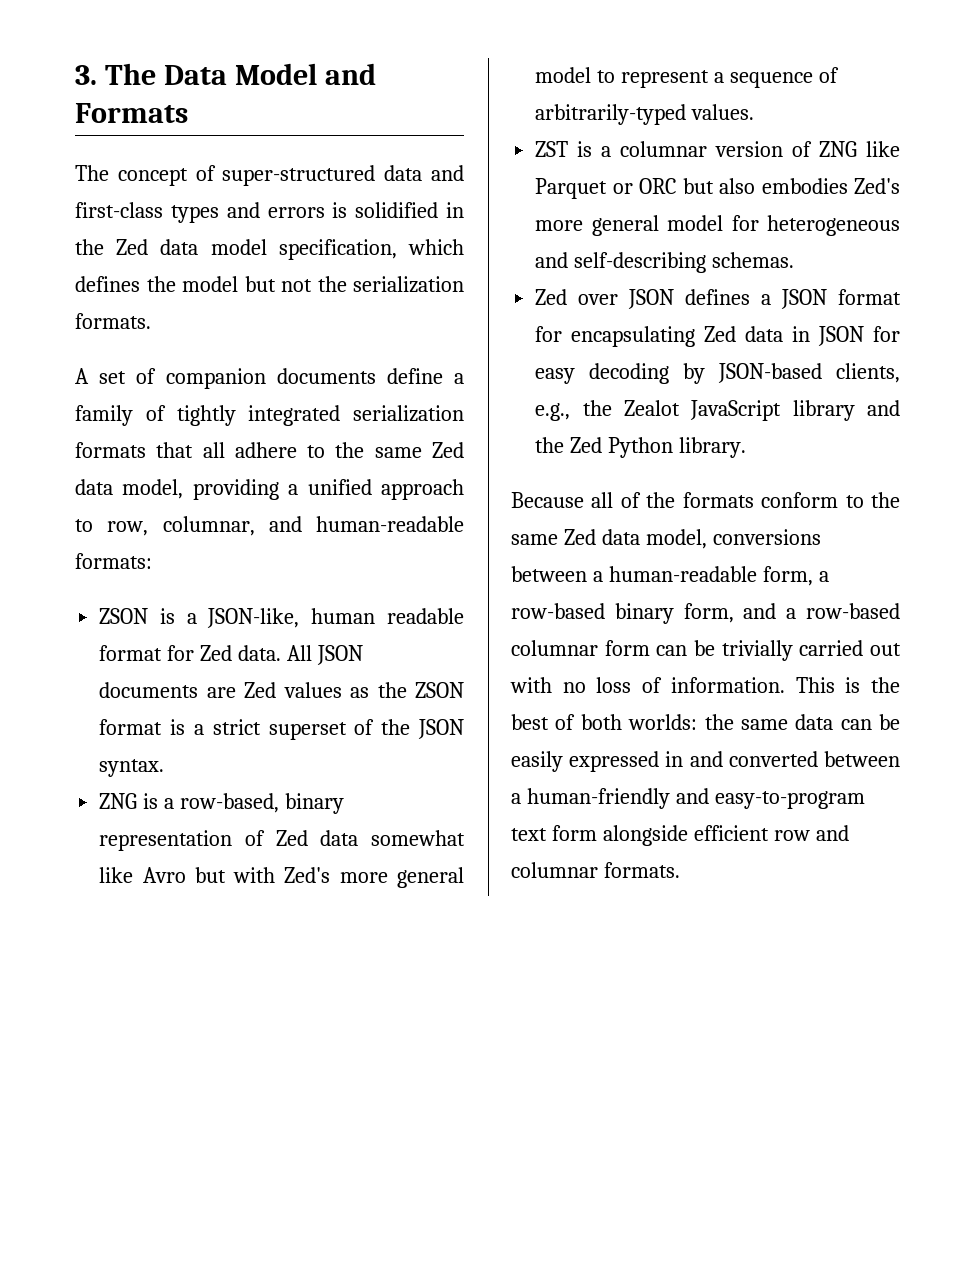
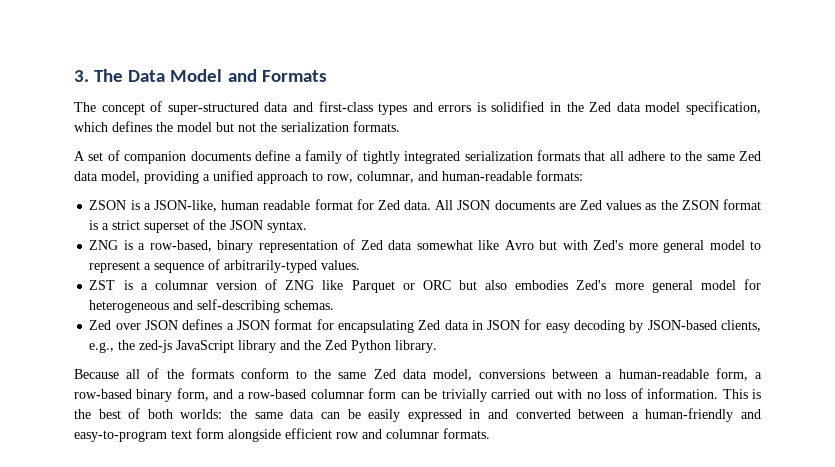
- Zed over JSON defines a JSON format for encapsulating Zed data in JSON for easy decoding by JSON-based clients, e.g., the Zealot JavaScript library and the Zed Python library.
+ Zed over JSON defines a JSON format for encapsulating Zed data in JSON for easy decoding by JSON-based clients, e.g., the zed-js JavaScript library and the Zed Python library.

